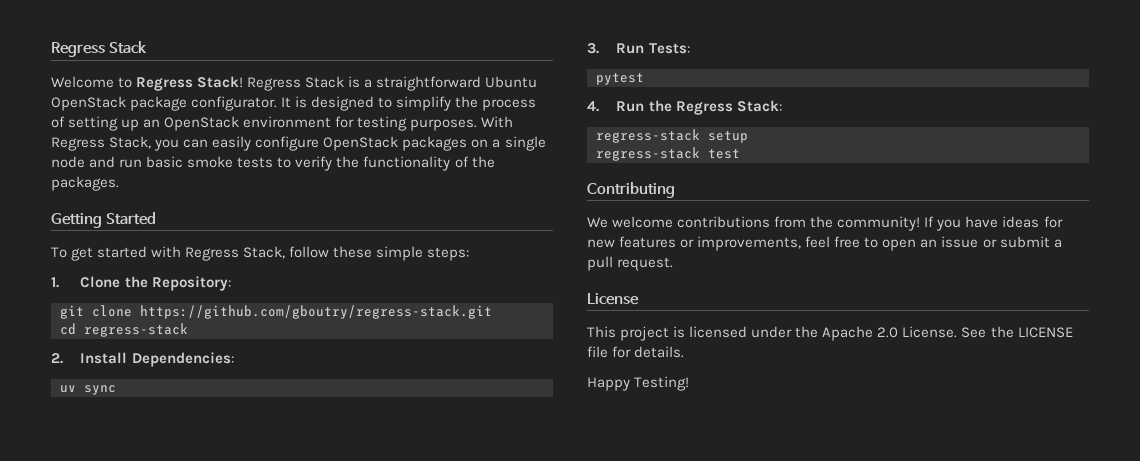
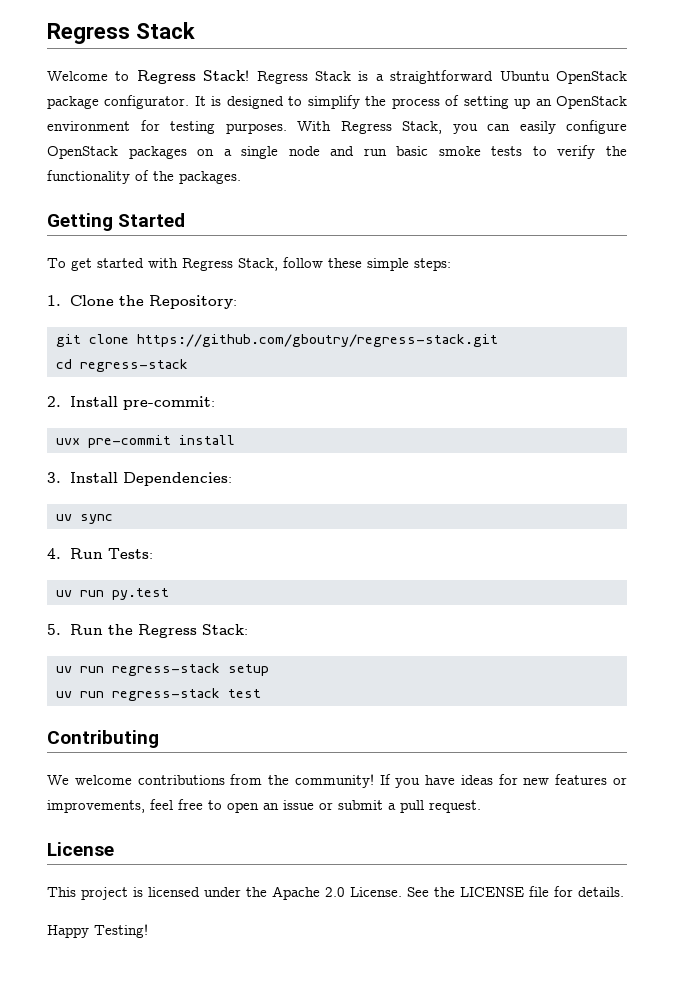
- 2. Install Dependencies:
+ 2. Install pre-commit:
+ uvx pre-commit install
+ 3. Install Dependencies:
- 3. Run Tests:
+ 4. Run Tests:
- pytest
- 4. Run the Regress Stack:
+ uv run py.test
+ 5. Run the Regress Stack:
- regress-stack setup
+ uv run regress-stack setup
- regress-stack test
+ uv run regress-stack test

